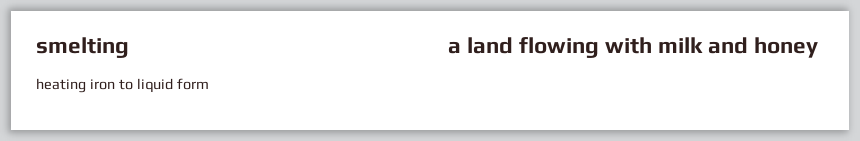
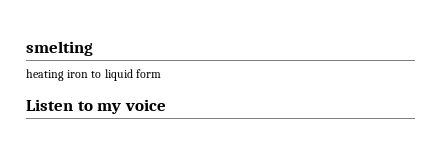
- a land flowing with milk and honey
+ Listen to my voice

